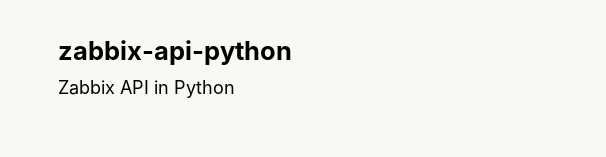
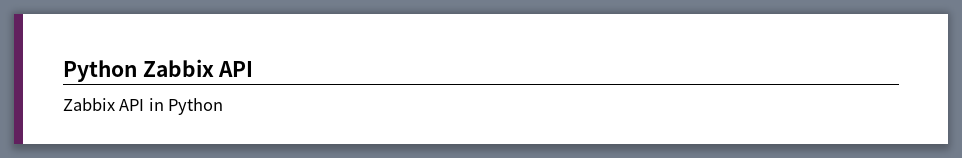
- zabbix-api-python
+ Python Zabbix API

